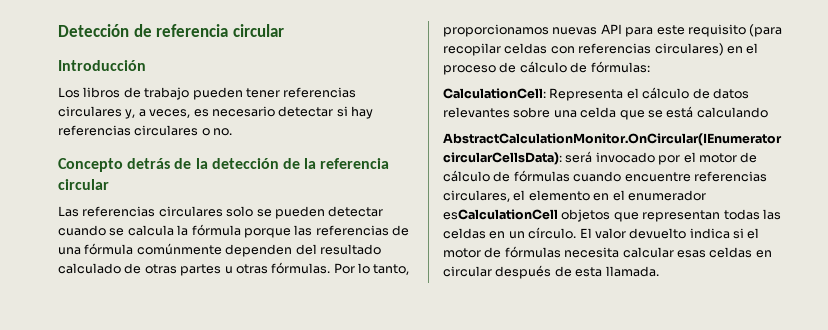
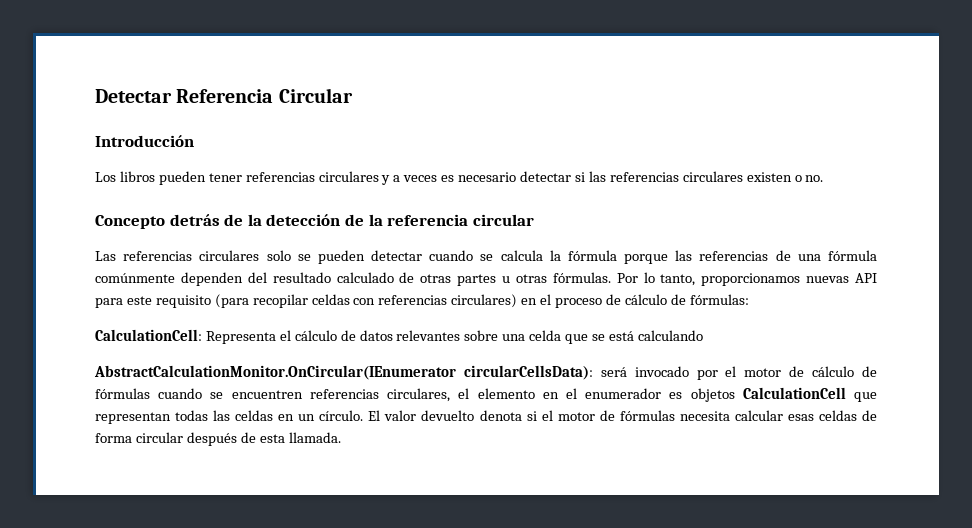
- Detección de referencia circular
+ Detectar Referencia Circular
- Los libros de trabajo pueden tener referencias circulares y, a veces, es necesario detectar si hay referencias circulares o no.
+ Los libros pueden tener referencias circulares y a veces es necesario detectar si las referencias circulares existen o no.
- AbstractCalculationMonitor.OnCircular(IEnumerator circularCellsData): será invocado por el motor de cálculo de fórmulas cuando encuentre referencias circulares, el elemento en el enumerador esCalculationCell objetos que representan todas las celdas en un círculo.
+ AbstractCalculationMonitor.OnCircular(IEnumerator circularCellsData): será invocado por el motor de cálculo de fórmulas cuando se encuentren referencias circulares, el elemento en el enumerador es objetos CalculationCell que representan todas las celdas en un círculo.
- El valor devuelto indica si el motor de fórmulas necesita calcular esas celdas en circular después de esta llamada.
+ El valor devuelto denota si el motor de fórmulas necesita calcular esas celdas de forma circular después de esta llamada.

